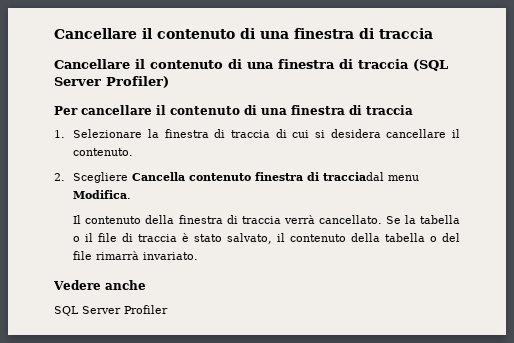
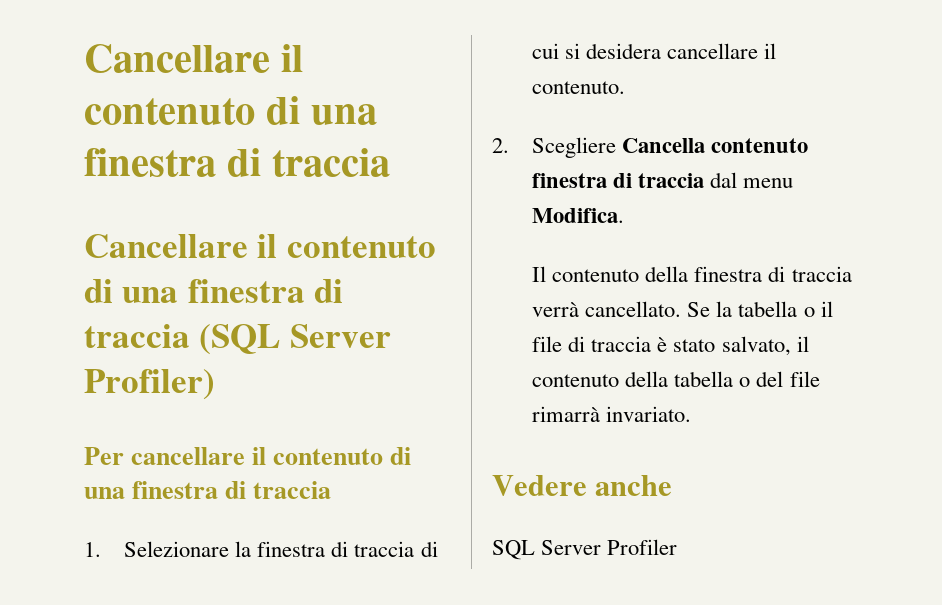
- 2. Scegliere Cancella contenuto finestra di tracciadal menu Modifica.
+ 2. Scegliere Cancella contenuto finestra di traccia dal menu Modifica.

